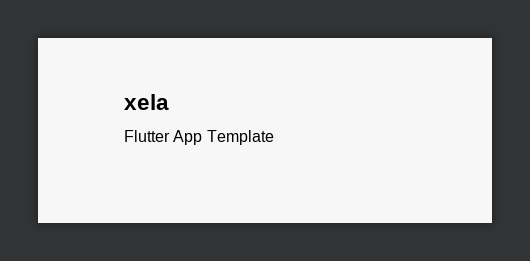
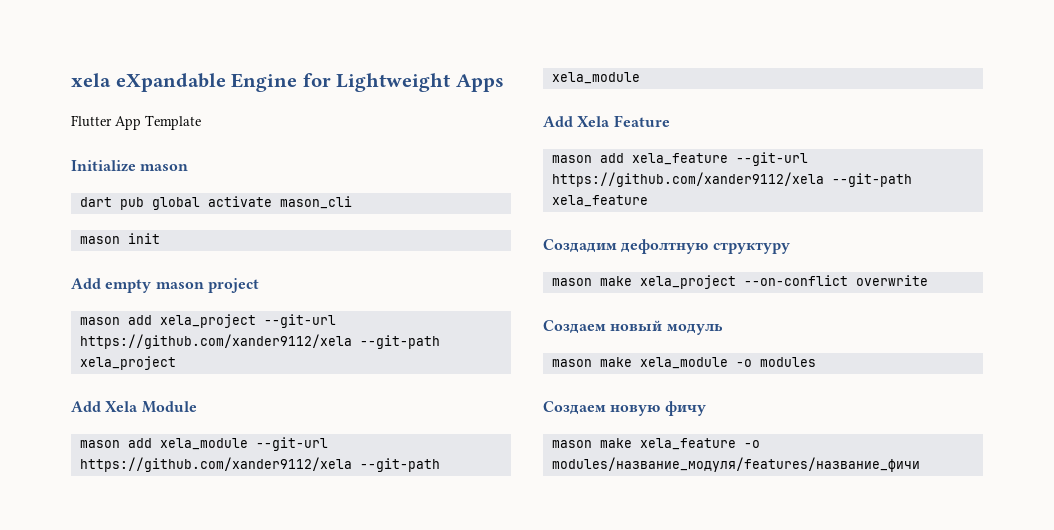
- xela
+ xela eXpandable Engine for Lightweight Apps
  Flutter App Template
+ Initialize mason
+ dart pub global activate mason_cli
+ mason init
+ Add empty mason project
+ mason add xela_project --git-url https://github.com/xander9112/xela --git-path xela_project
+ Add Xela Module
+ mason add xela_module --git-url https://github.com/xander9112/xela --git-path xela_module
+ Add Xela Feature
+ mason add xela_feature --git-url https://github.com/xander9112/xela --git-path xela_feature
+ Создадим дефолтную структуру
+ mason make xela_project --on-conflict overwrite
+ Создаем новый модуль
+ mason make xela_module -o modules
+ Создаем новую фичу
+ mason make xela_feature -o modules/название_модуля/features/название_фичи

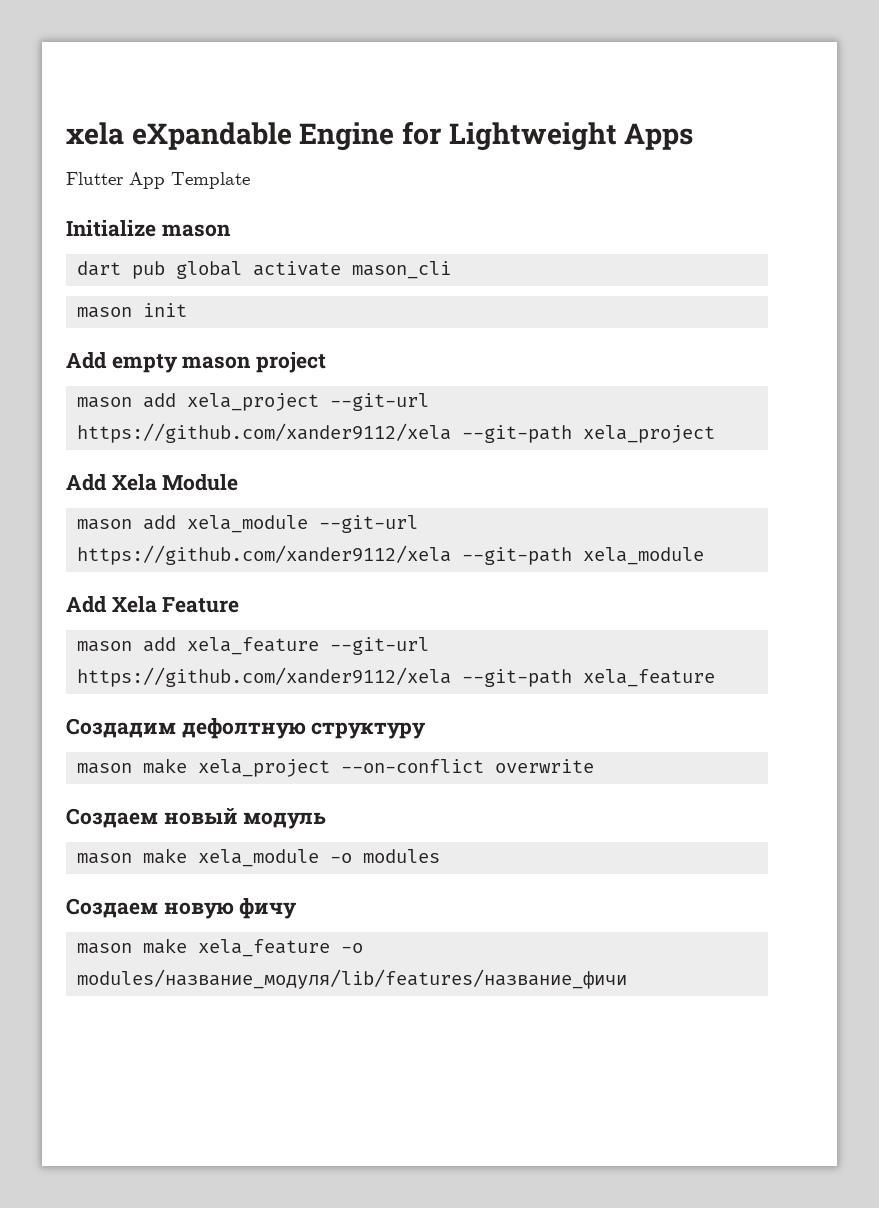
- mason make xela_feature -o modules/название_модуля/features/название_фичи
+ mason make xela_feature -o modules/название_модуля/lib/features/название_фичи

